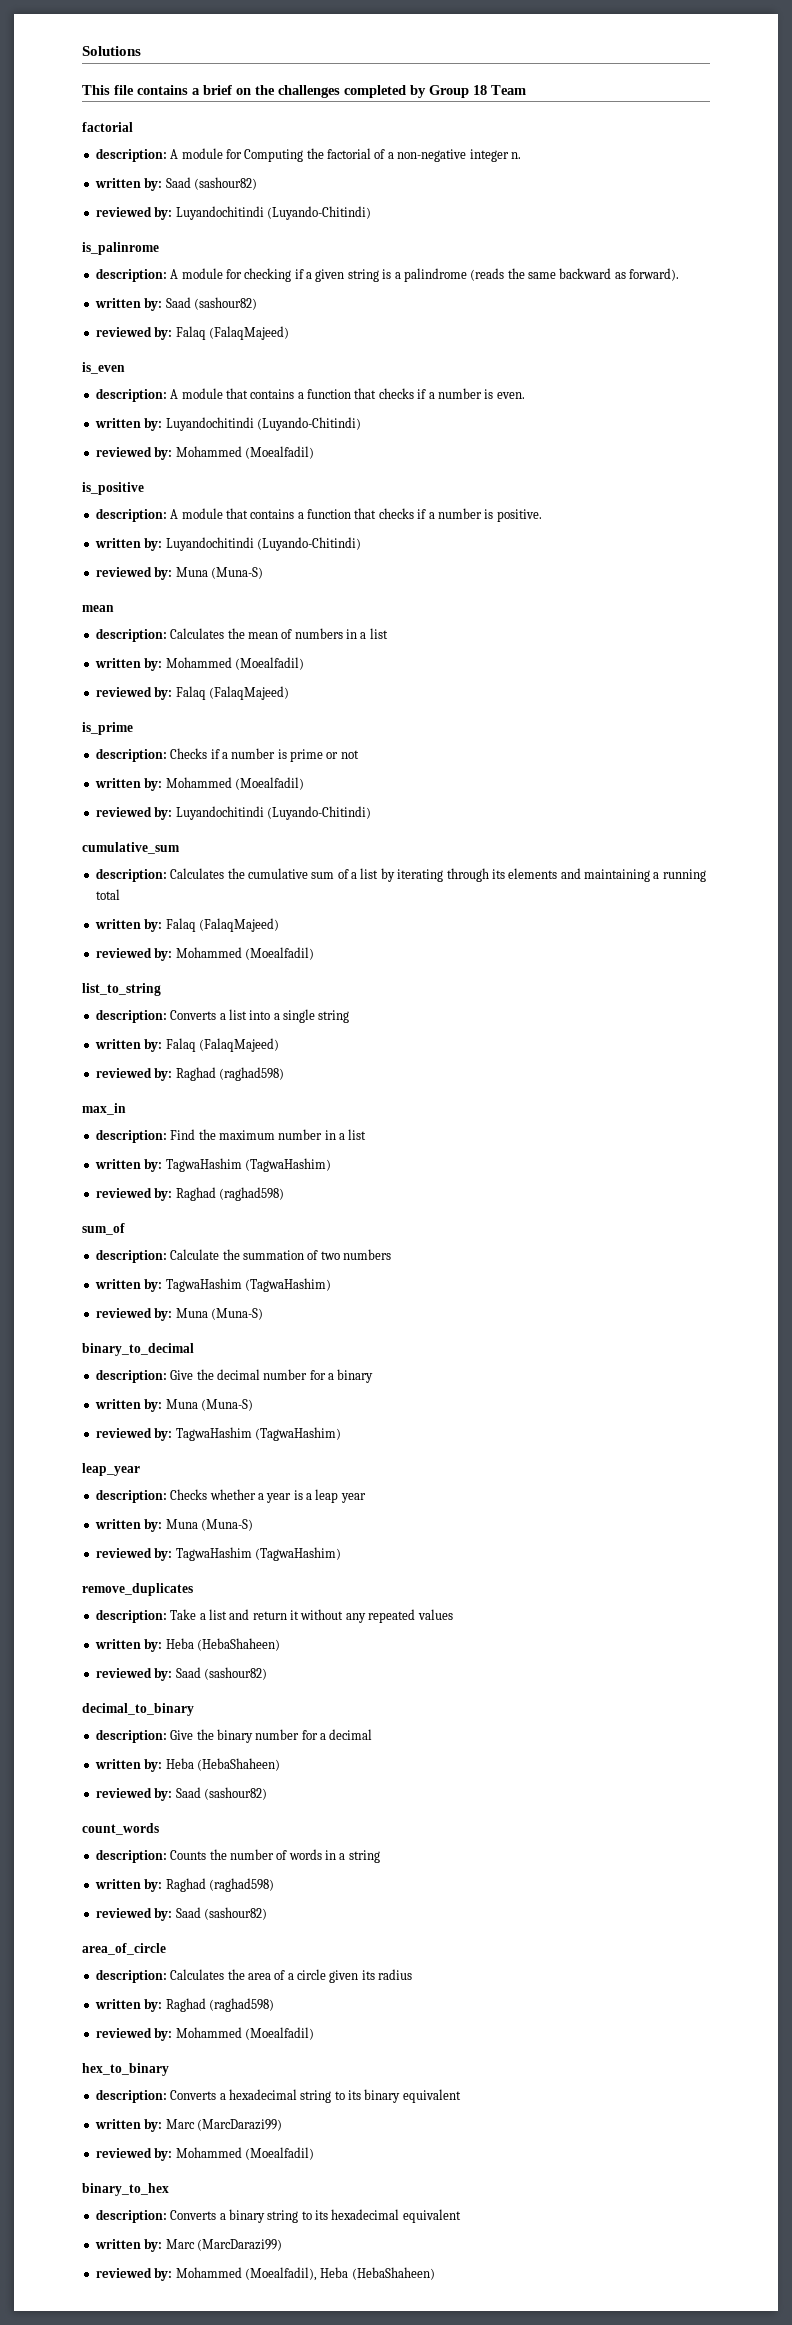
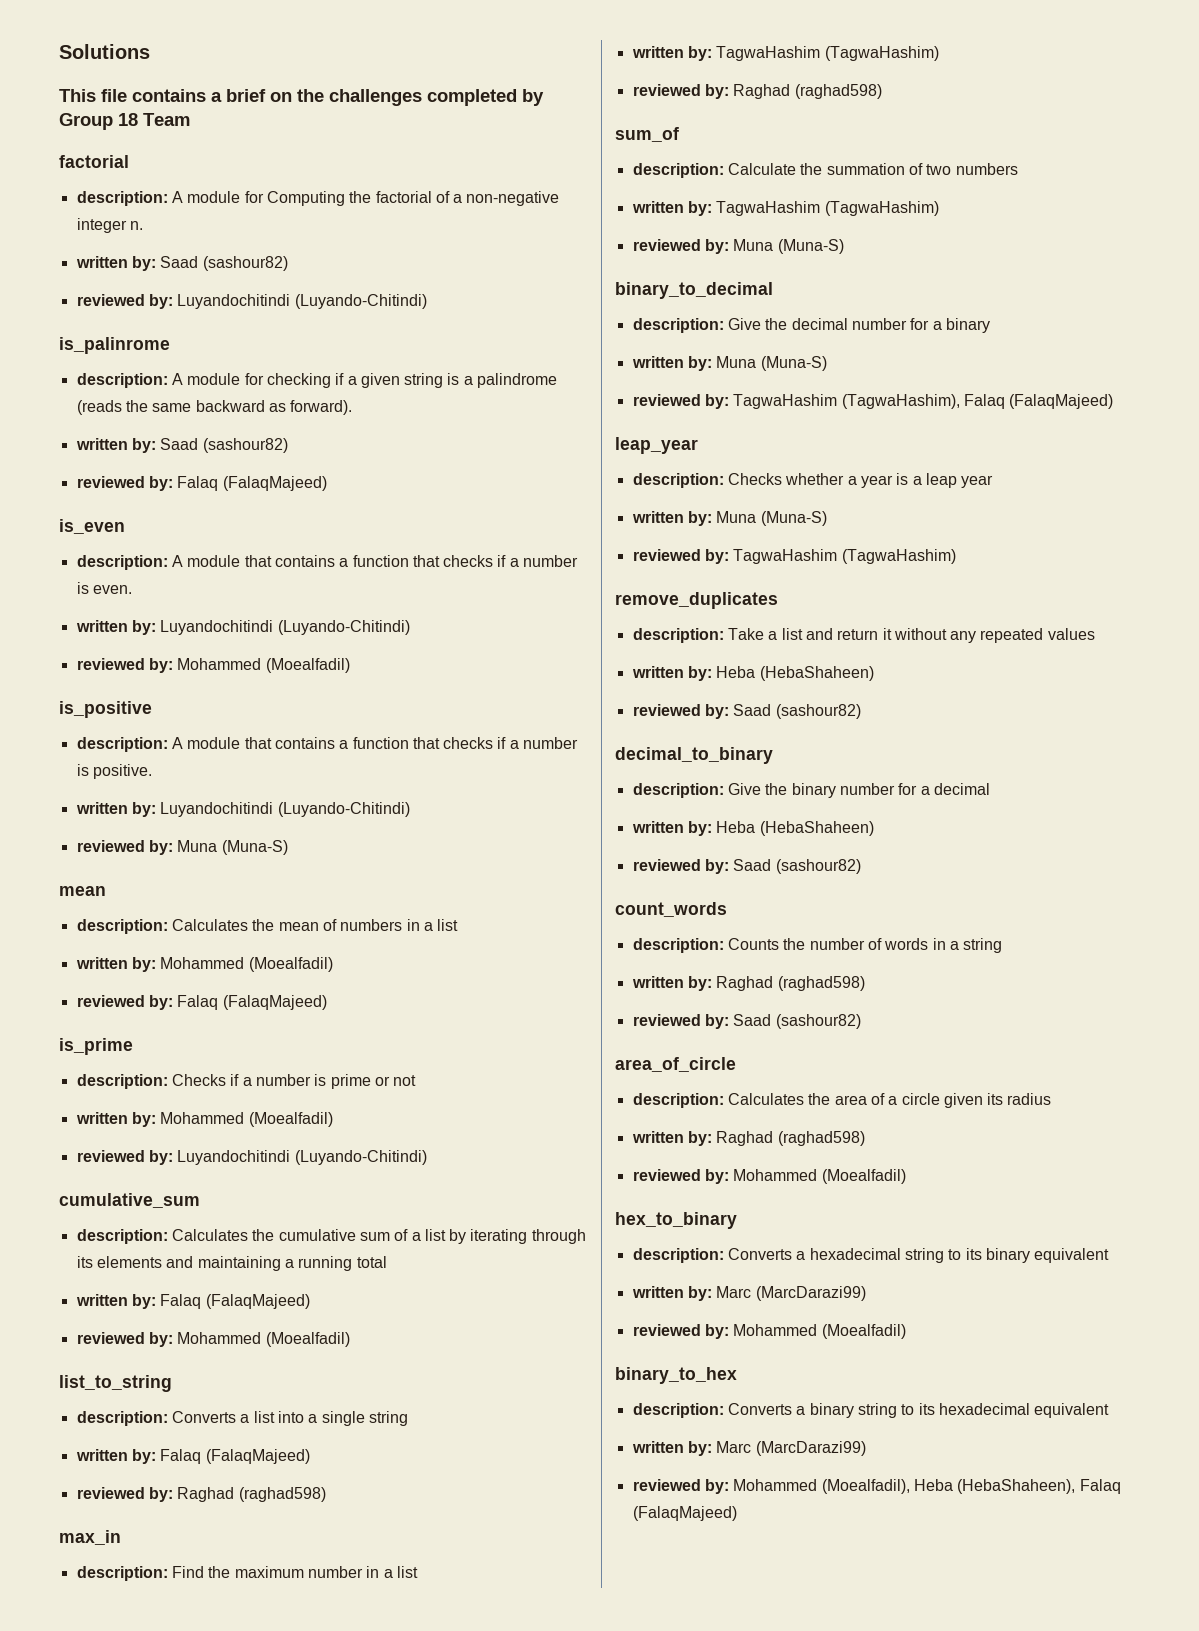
  description: Give the decimal number for a binary
  written by: Muna (Muna-S)
- reviewed by: TagwaHashim (TagwaHashim)
+ reviewed by: TagwaHashim (TagwaHashim), Falaq (FalaqMajeed)
- reviewed by: Mohammed (Moealfadil), Heba (HebaShaheen)
+ reviewed by: Mohammed (Moealfadil), Heba (HebaShaheen), Falaq (FalaqMajeed)

